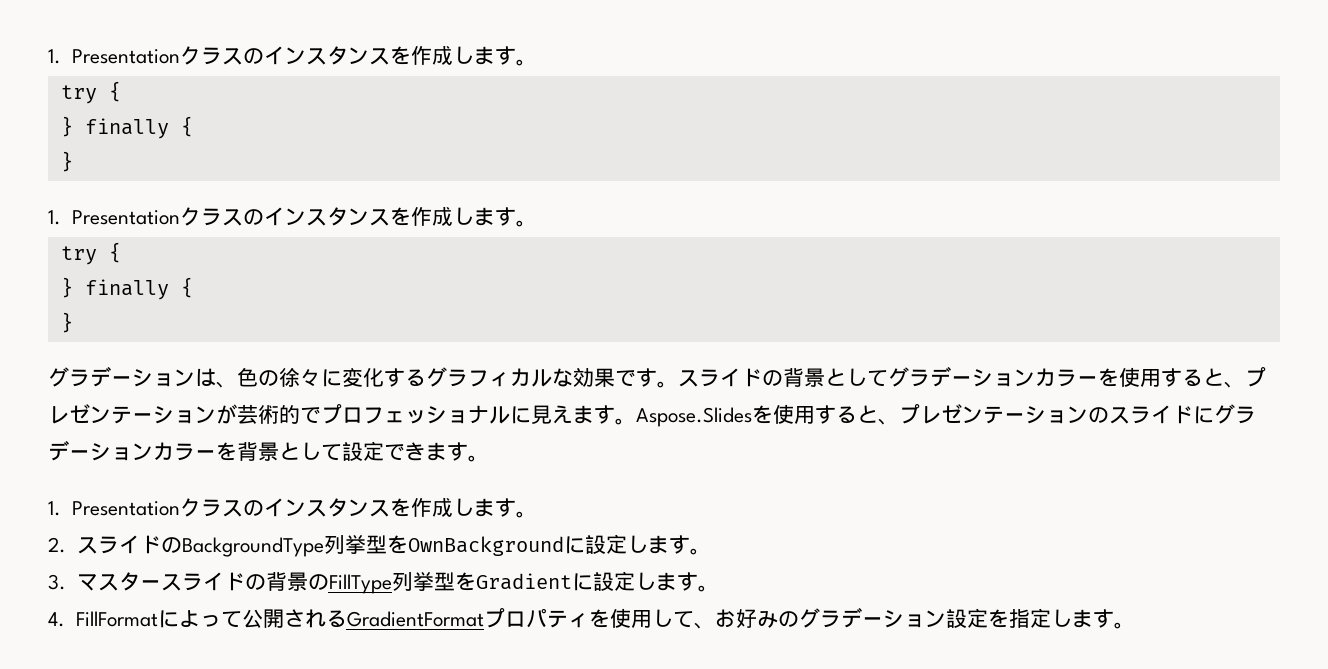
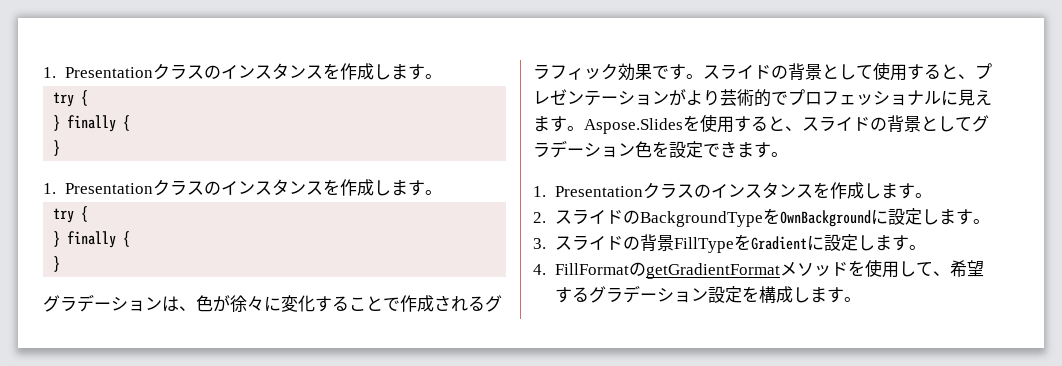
- グラデーションは、色の徐々に変化するグラフィカルな効果です。
+ グラデーションは、色が徐々に変化することで作成されるグラフィック効果です。
- スライドの背景としてグラデーションカラーを使用すると、プレゼンテーションが芸術的でプロフェッショナルに見えます。
+ スライドの背景として使用すると、プレゼンテーションがより芸術的でプロフェッショナルに見えます。
- Aspose.Slidesを使用すると、プレゼンテーションのスライドにグラデーションカラーを背景として設定できます。
+ Aspose.Slidesを使用すると、スライドの背景としてグラデーション色を設定できます。
- 2.スライドのBackgroundType列挙型をOwnBackgroundに設定します。
+ 2.スライドのBackgroundTypeをOwnBackgroundに設定します。
- 3.マスタースライドの背景のFillType列挙型をGradientに設定します。
+ 3.スライドの背景FillTypeをGradientに設定します。
- 4. FillFormatによって公開されるGradientFormatプロパティを使用して、お好みのグラデーション設定を指定します。
+ 4. FillFormatのgetGradientFormatメソッドを使用して、希望するグラデーション設定を構成します。

